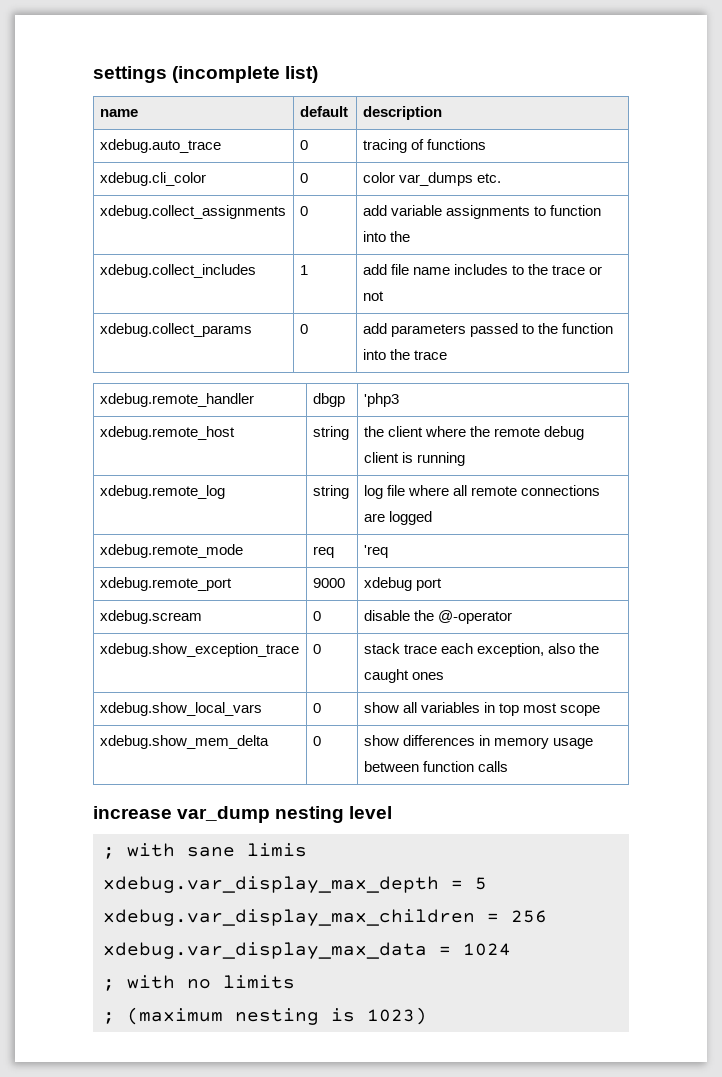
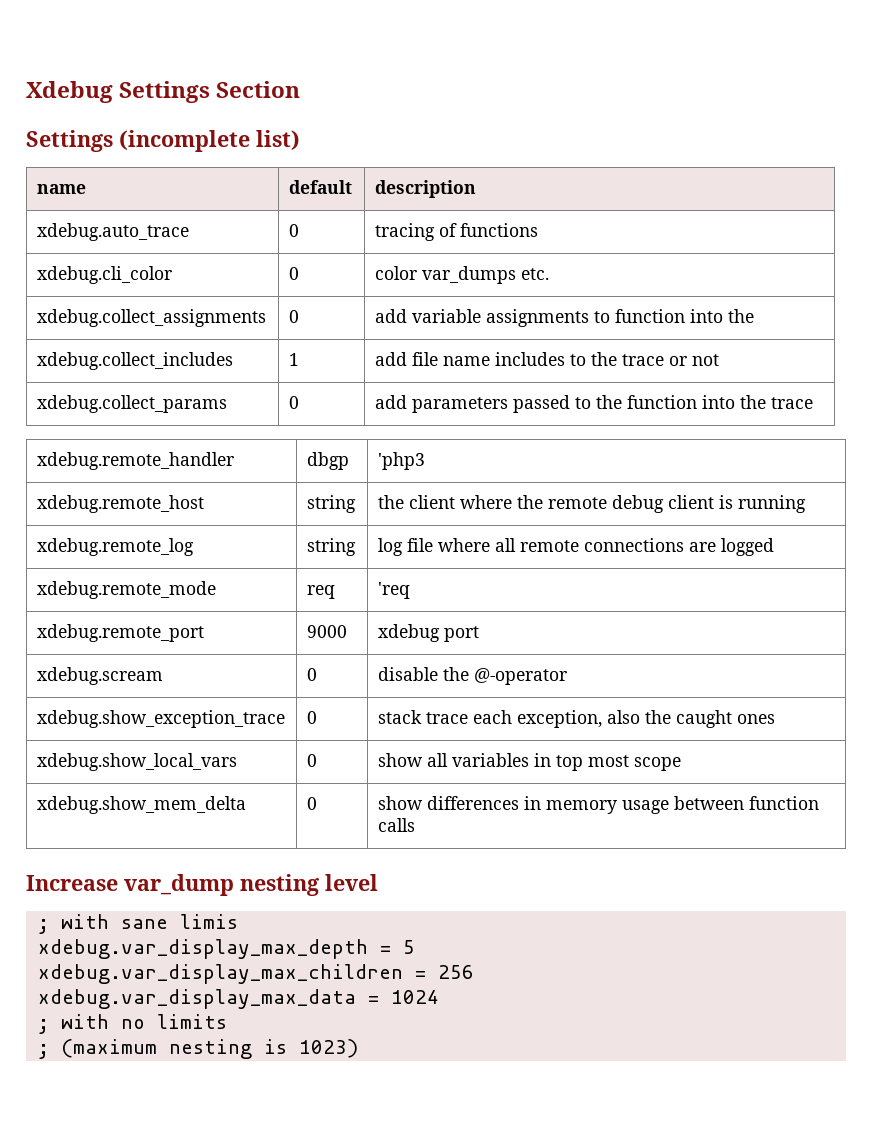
- settings (incomplete list)
+ Xdebug Settings Section
+ Settings (incomplete list)
- increase var_dump nesting level
+ Increase var_dump nesting level

